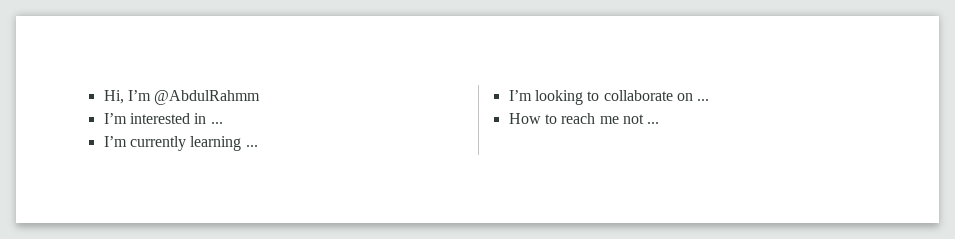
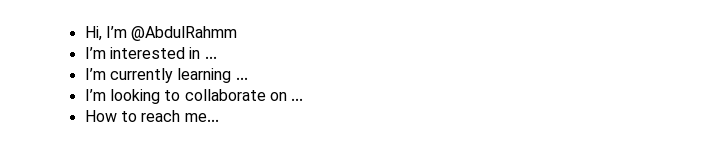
- How to reach me not ...
+ How to reach me...

